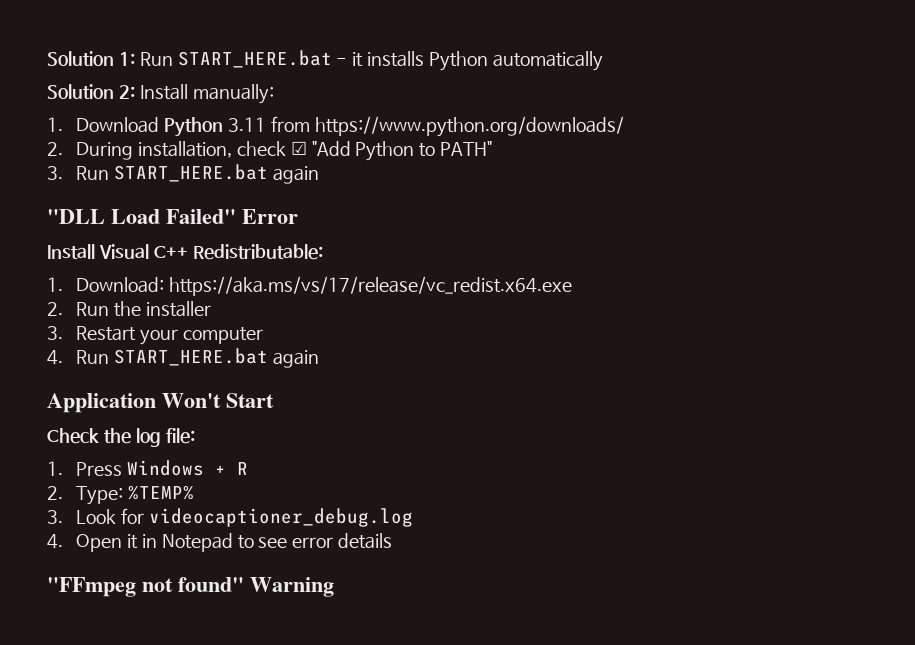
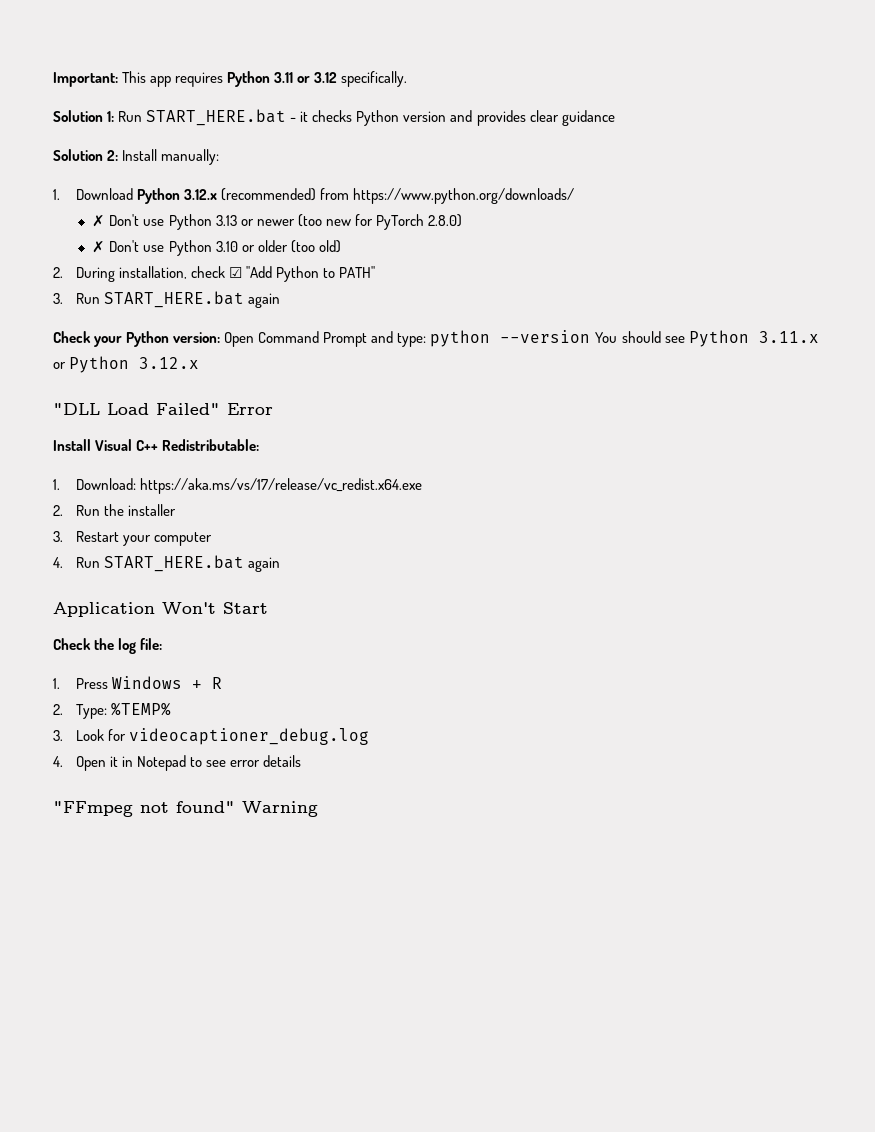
+ Important: This app requires Python 3.11 or 3.12 specifically.
- Solution 1: Run START_HERE.bat - it installs Python automatically
+ Solution 1: Run START_HERE.bat - it checks Python version and provides clear guidance
- 1. Download Python 3.11 from https://www.python.org/downloads/
+ 1. Download Python 3.12.x (recommended) from https://www.python.org/downloads/
+ ✗ Don't use Python 3.13 or newer (too new for PyTorch 2.8.0)
+ ✗ Don't use Python 3.10 or older (too old)
+ Check your Python version: Open Command Prompt and type: python --version You should see Python 3.11.x or Python 3.12.x

